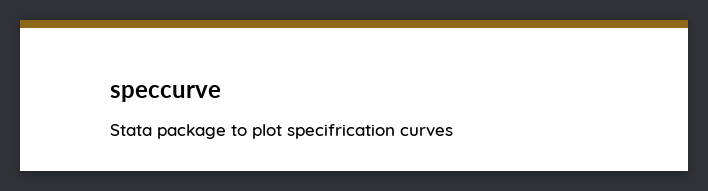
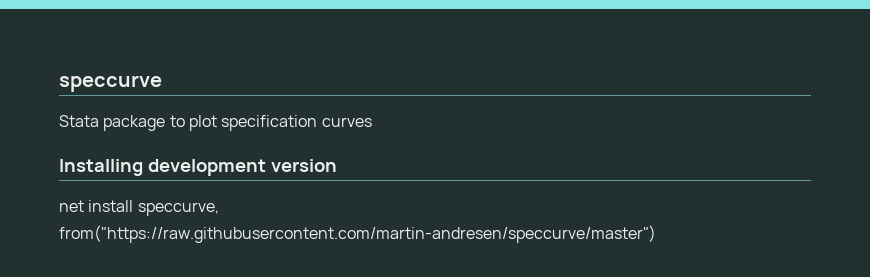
- Stata package to plot specifrication curves
+ Stata package to plot specification curves
+ Installing development version
+ net install speccurve, from("https://raw.githubusercontent.com/martin-andresen/speccurve/master")

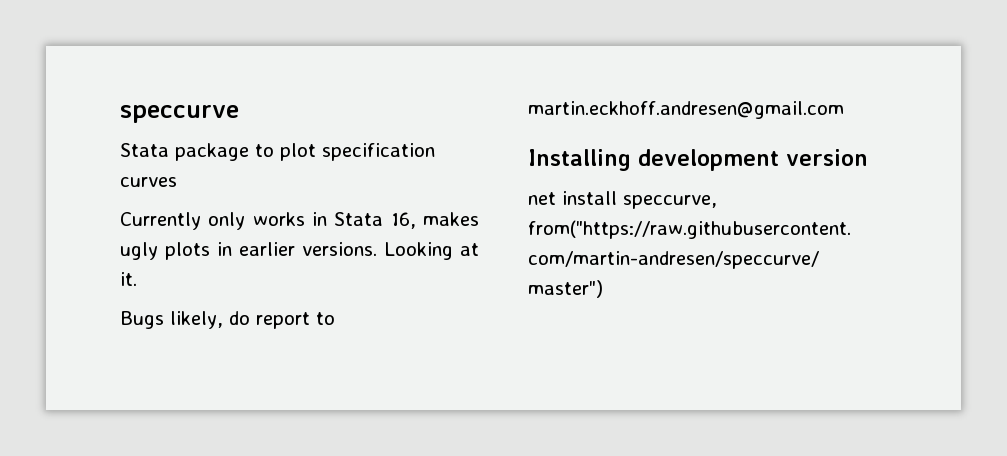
+ Currently only works in Stata 16, makes ugly plots in earlier versions. Looking at it.
+ Bugs likely, do report to martin.eckhoff.andresen@gmail.com

